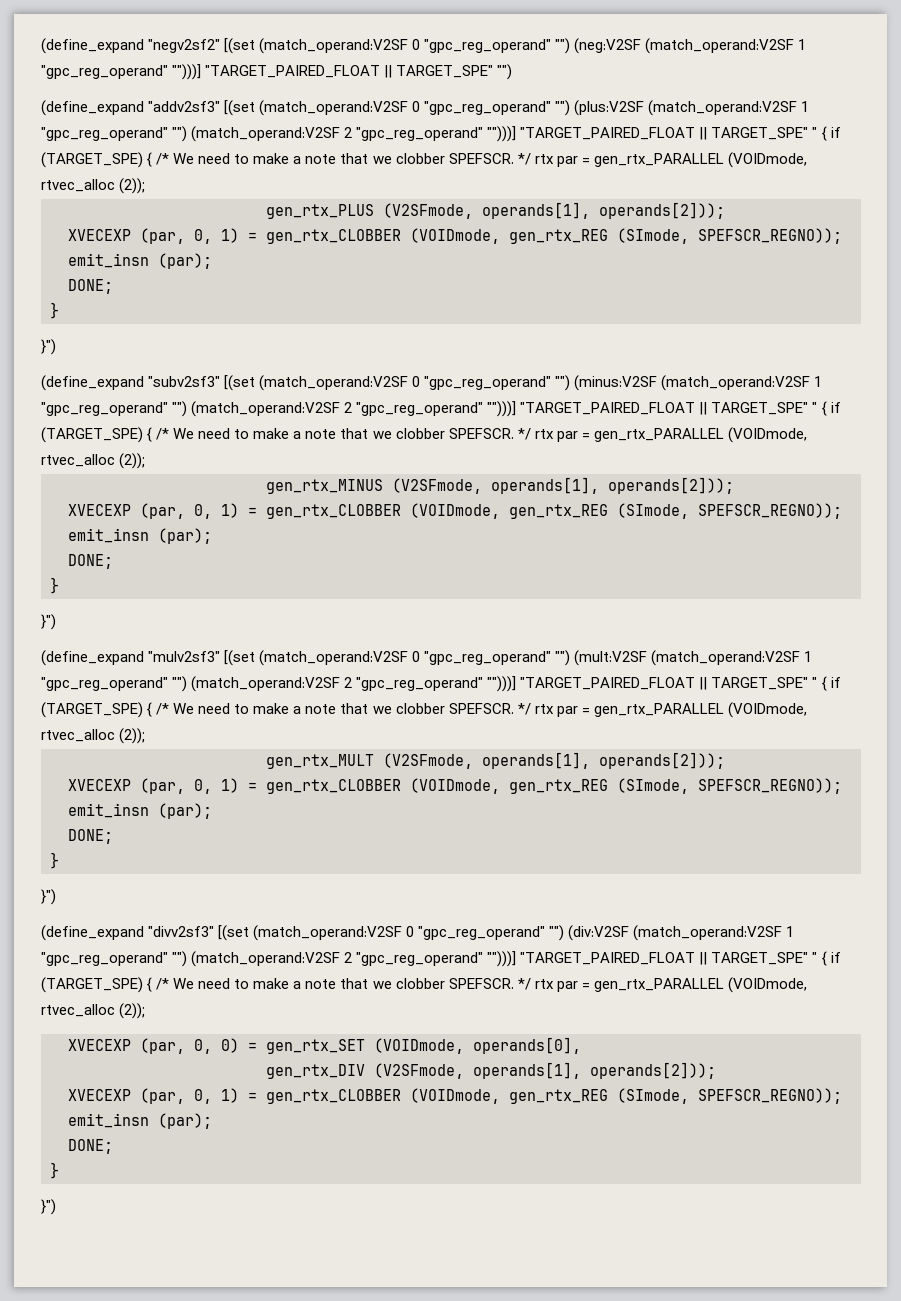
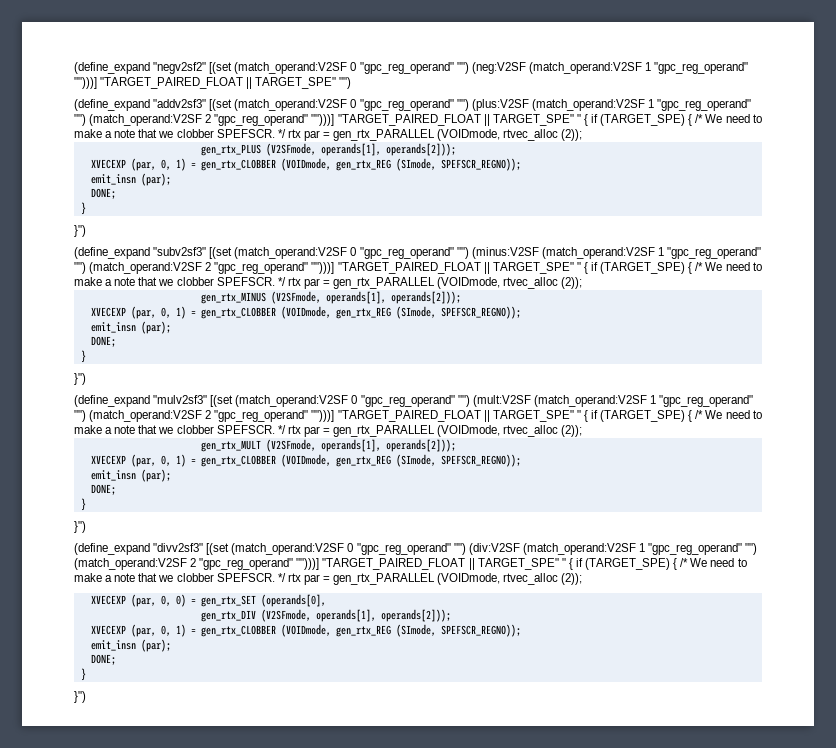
- XVECEXP (par, 0, 0) = gen_rtx_SET (VOIDmode, operands[0],
+ XVECEXP (par, 0, 0) = gen_rtx_SET (operands[0],

